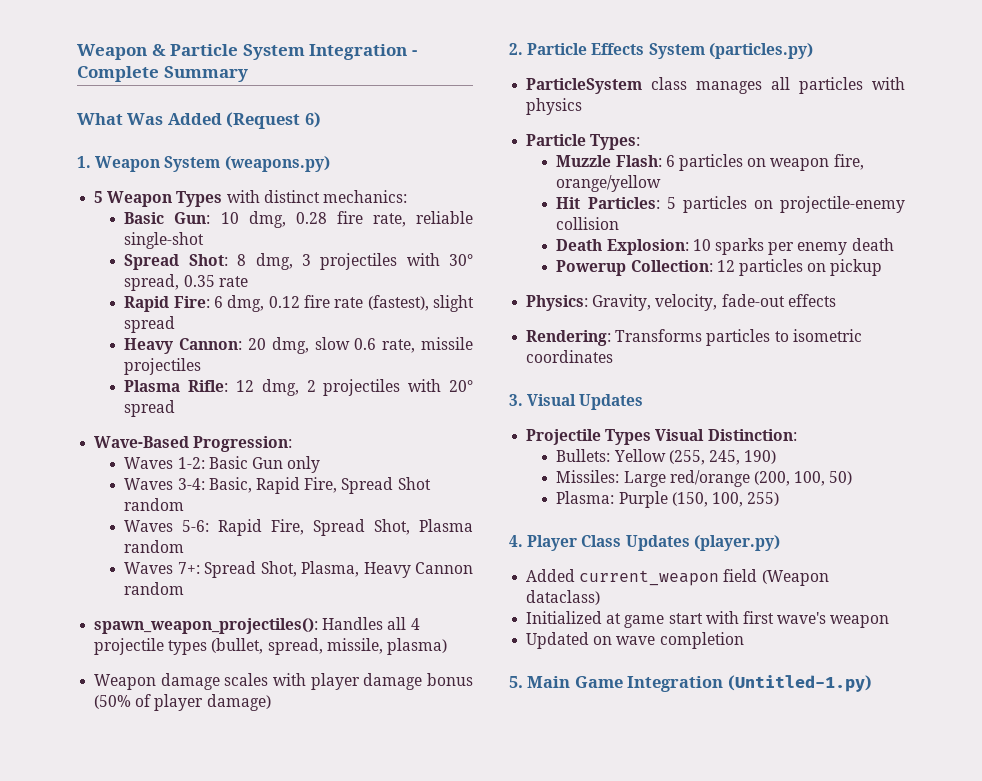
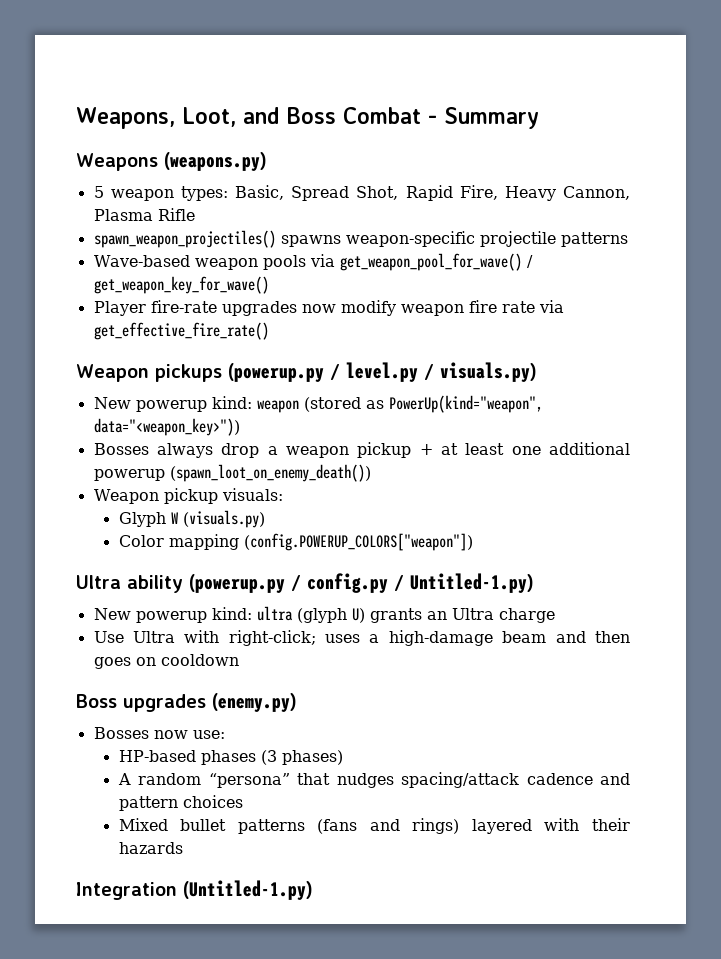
- Weapon & Particle System Integration - Complete Summary
- What Was Added (Request 6)
- 1. Weapon System (weapons.py)
- 5 Weapon Types with distinct mechanics:
- Basic Gun: 10 dmg, 0.28 fire rate, reliable single-shot
- Spread Shot: 8 dmg, 3 projectiles with 30° spread, 0.35 rate
- Rapid Fire: 6 dmg, 0.12 fire rate (fastest), slight spread
- Heavy Cannon: 20 dmg, slow 0.6 rate, missile projectiles
- Plasma Rifle: 12 dmg, 2 projectiles with 20° spread
- Wave-Based Progression:
- Waves 1-2: Basic Gun only
- Waves 3-4: Basic, Rapid Fire, Spread Shot random
- Waves 5-6: Rapid Fire, Spread Shot, Plasma random
- Waves 7+: Spread Shot, Plasma, Heavy Cannon random
- spawn_weapon_projectiles(): Handles all 4 projectile types (bullet, spread, missile, plasma)
- Weapon damage scales with player damage bonus (50% of player damage)
- 2. Particle Effects System (particles.py)
- ParticleSystem class manages all particles with physics
- Particle Types:
- Muzzle Flash: 6 particles on weapon fire, orange/yellow
- Hit Particles: 5 particles on projectile-enemy collision
- Death Explosion: 10 sparks per enemy death
- Powerup Collection: 12 particles on pickup
- Physics: Gravity, velocity, fade-out effects
- Rendering: Transforms particles to isometric coordinates
- 3. Visual Updates
- Projectile Types Visual Distinction:
- Bullets: Yellow (255, 245, 190)
- Missiles: Large red/orange (200, 100, 50)
- Plasma: Purple (150, 100, 255)
- 4. Player Class Updates (player.py)
- Added current_weapon field (Weapon dataclass)
- Initialized at game start with first wave's weapon
- Updated on wave completion
- 5. Main Game Integration (Untitled-1.py)
+ Weapons, Loot, and Boss Combat - Summary
+ Weapons (weapons.py)
+ 5 weapon types: Basic, Spread Shot, Rapid Fire, Heavy Cannon, Plasma Rifle
+ spawn_weapon_projectiles() spawns weapon-specific projectile patterns
+ Wave-based weapon pools via get_weapon_pool_for_wave() / get_weapon_key_for_wave()
+ Player fire-rate upgrades now modify weapon fire rate via get_effective_fire_rate()
+ Weapon pickups (powerup.py / level.py / visuals.py)
+ New powerup kind: weapon (stored as PowerUp(kind="weapon", data="<weapon_key>"))
+ Bosses always drop a weapon pickup + at least one additional powerup (spawn_loot_on_enemy_death())
+ Weapon pickup visuals:
+ Glyph W (visuals.py)
+ Color mapping (config.POWERUP_COLORS["weapon"])
+ Ultra ability (powerup.py / config.py / Untitled-1.py)
+ New powerup kind: ultra (glyph U) grants an Ultra charge
+ Use Ultra with right-click; uses a high-damage beam and then goes on cooldown
+ Boss upgrades (enemy.py)
+ Bosses now use:
+ HP-based phases (3 phases)
+ A random “persona” that nudges spacing/attack cadence and pattern choices
+ Mixed bullet patterns (fans and rings) layered with their hazards
+ Integration (Untitled-1.py)

